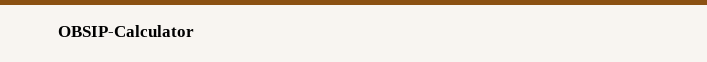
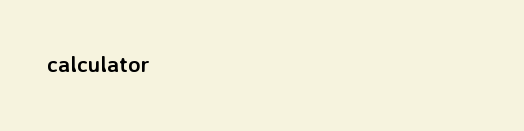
- OBSIP-Calculator
+ calculator

